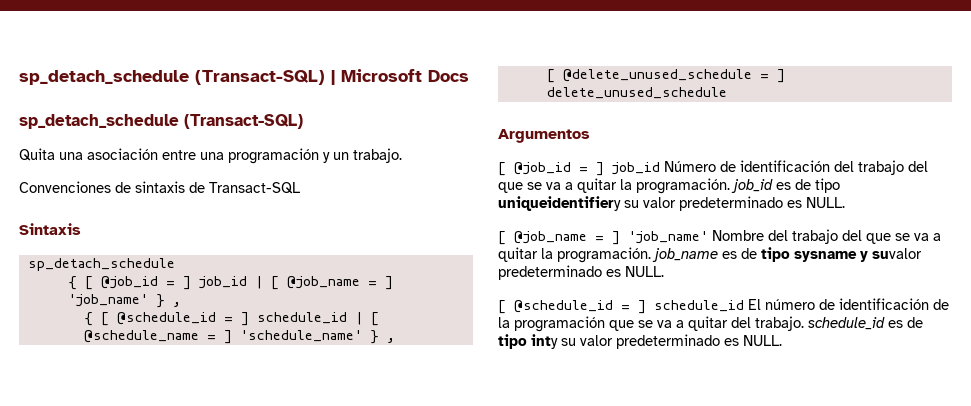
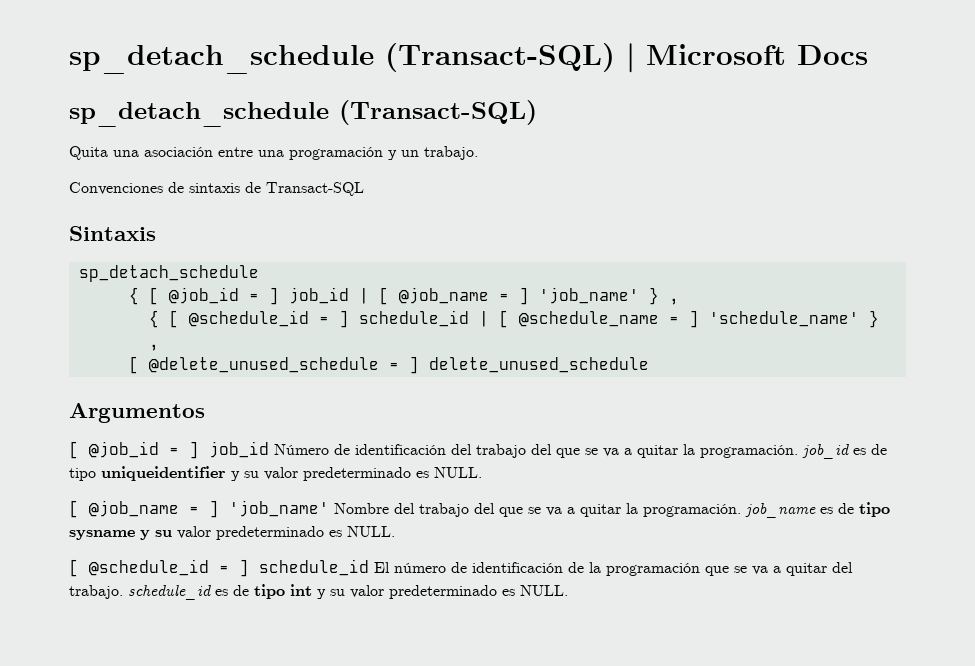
- [ @job_id = ] job_id Número de identificación del trabajo del que se va a quitar la programación. job_id es de tipo uniqueidentifiery su valor predeterminado es NULL.
+ [ @job_id = ] job_id Número de identificación del trabajo del que se va a quitar la programación. job_id es de tipo uniqueidentifier y su valor predeterminado es NULL.
- [ @job_name = ] 'job_name' Nombre del trabajo del que se va a quitar la programación. job_name es de tipo sysname y suvalor predeterminado es NULL.
+ [ @job_name = ] 'job_name' Nombre del trabajo del que se va a quitar la programación. job_name es de tipo sysname y su valor predeterminado es NULL.
- [ @schedule_id = ] schedule_id El número de identificación de la programación que se va a quitar del trabajo. schedule_id es de tipo inty su valor predeterminado es NULL.
+ [ @schedule_id = ] schedule_id El número de identificación de la programación que se va a quitar del trabajo. schedule_id es de tipo int y su valor predeterminado es NULL.

